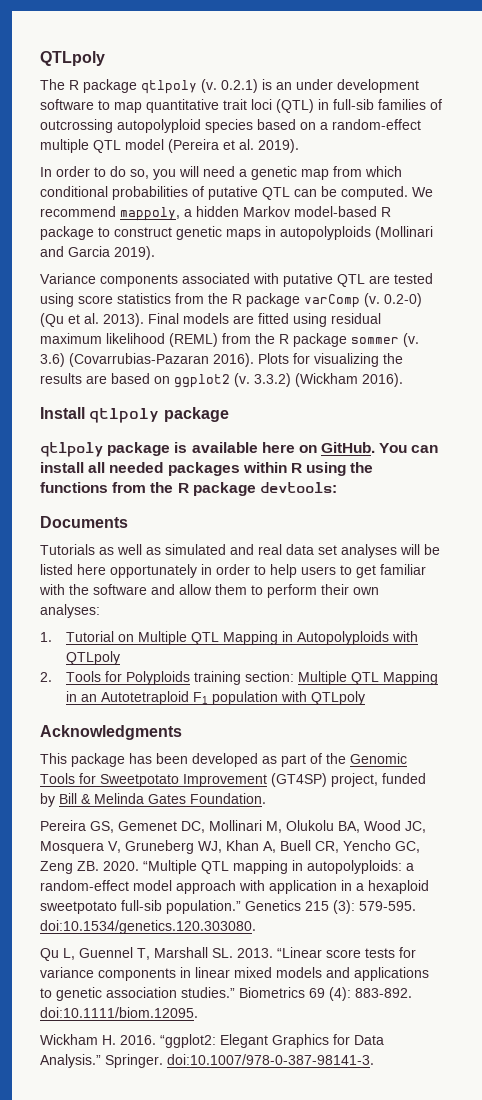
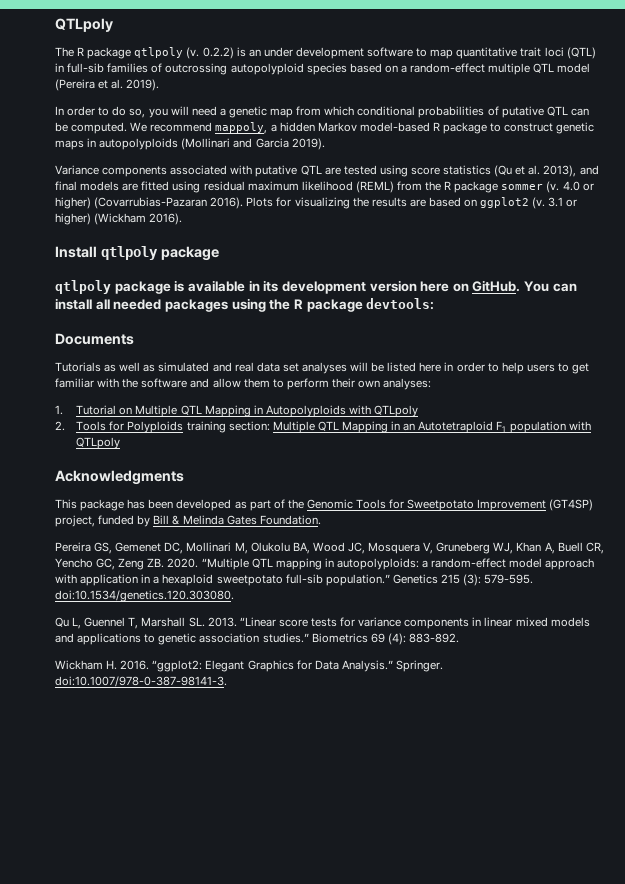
- 0.2.1) is an under development software to map quantitative trait loci (QTL) in full-sib families of outcrossing autopolyploid species based on a random-effect multiple QTL model (Pereira et al. 2019).
+ 0.2.2) is an under development software to map quantitative trait loci (QTL) in full-sib families of outcrossing autopolyploid species based on a random-effect multiple QTL model (Pereira et al. 2019).
- Variance components associated with putative QTL are tested using score statistics from the R package varComp (v. 0.2-0) (Qu et al. 2013). Final models are fitted using residual maximum likelihood (REML) from the R package sommer (v.
+ Variance components associated with putative QTL are tested using score statistics (Qu et al. 2013), and final models are fitted using residual maximum likelihood (REML) from the R package sommer (v.
- 3.6) (Covarrubias-Pazaran 2016).
+ 4.0 or higher) (Covarrubias-Pazaran 2016).
- 3.3.2) (Wickham 2016).
+ 3.1 or higher) (Wickham 2016).
- qtlpoly package is available here on GitHub.
+ qtlpoly package is available in its development version here on GitHub.
- You can install all needed packages within R using the functions from the R package devtools:
+ You can install all needed packages using the R package devtools:
- Tutorials as well as simulated and real data set analyses will be listed here opportunately in order to help users to get familiar with the software and allow them to perform their own analyses:
+ Tutorials as well as simulated and real data set analyses will be listed here in order to help users to get familiar with the software and allow them to perform their own analyses:
- Biometrics 69 (4): 883-892. doi:10.1111/biom.12095.
+ Biometrics 69 (4): 883-892.

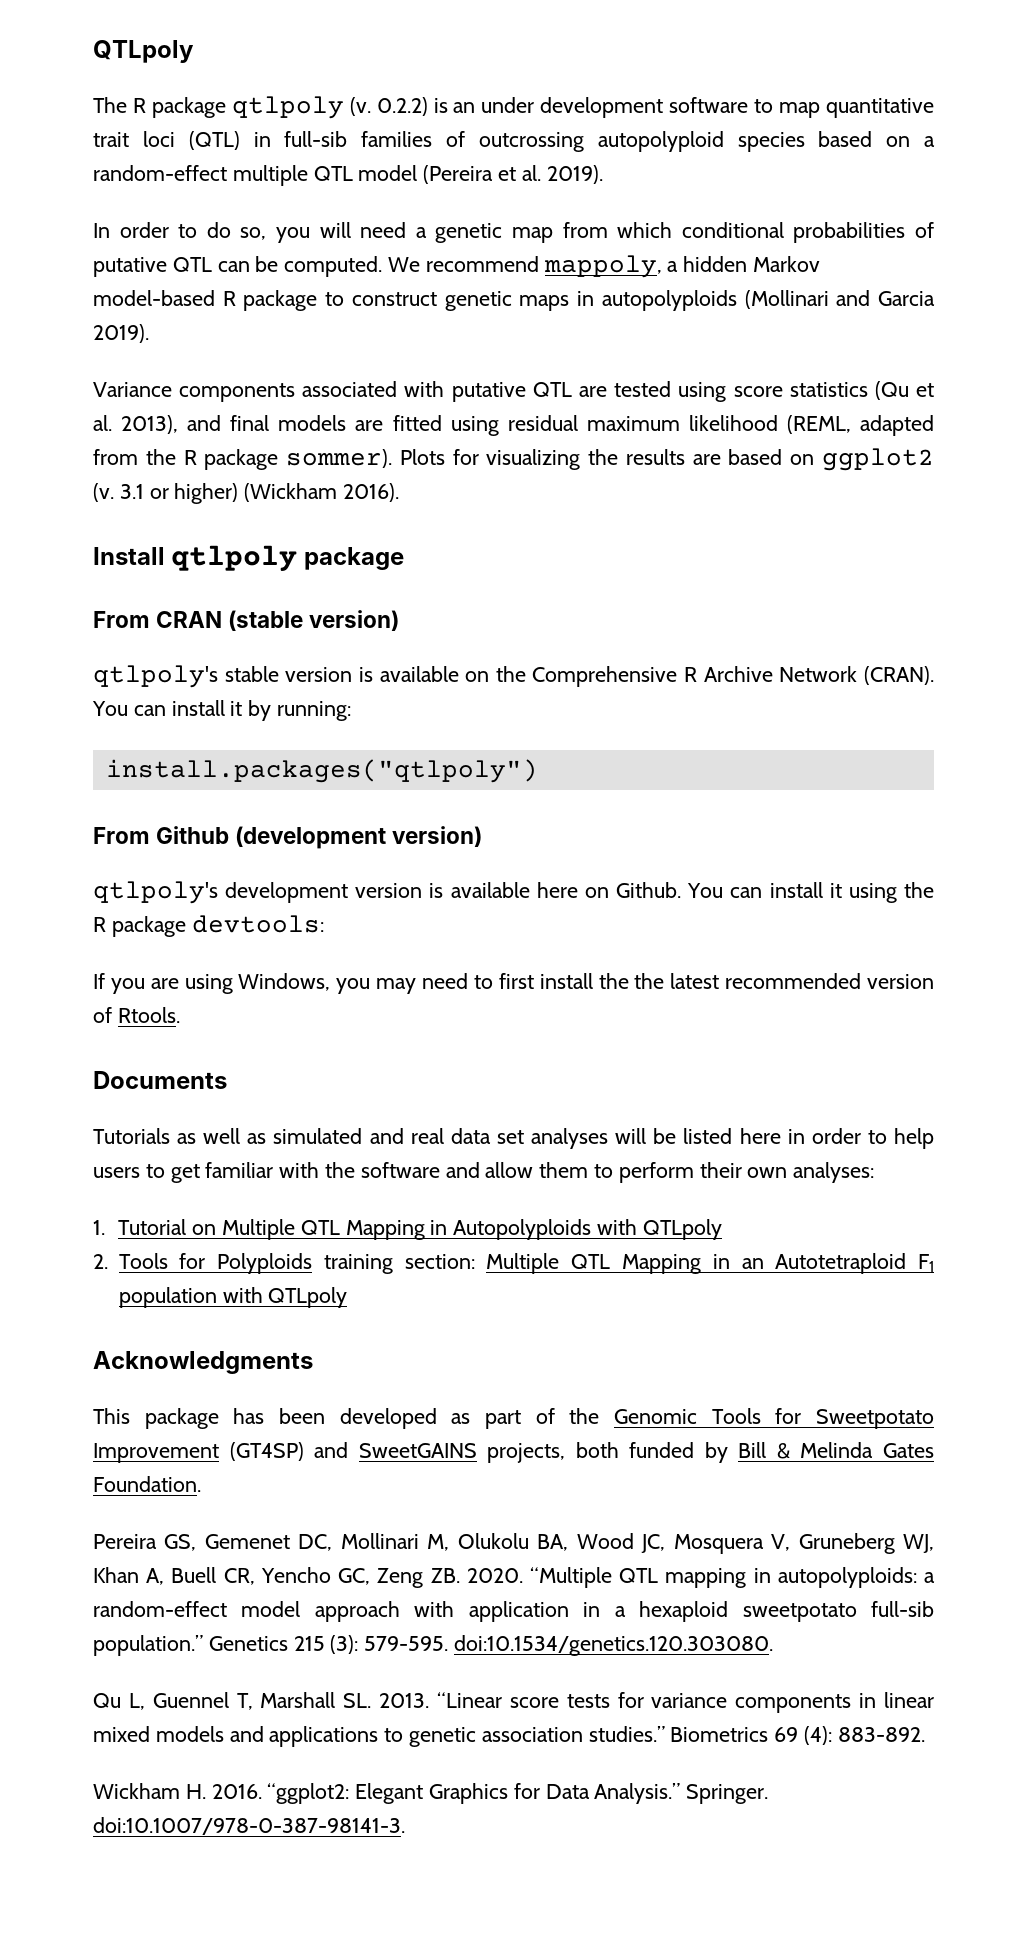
- Variance components associated with putative QTL are tested using score statistics (Qu et al. 2013), and final models are fitted using residual maximum likelihood (REML) from the R package sommer (v. 4.0 or higher) (Covarrubias-Pazaran 2016).
+ Variance components associated with putative QTL are tested using score statistics (Qu et al. 2013), and final models are fitted using residual maximum likelihood (REML, adapted from the R package sommer).
- qtlpoly package is available in its development version here on GitHub. You can install all needed packages using the R package devtools:
+ From CRAN (stable version)
+ qtlpoly's stable version is available on the Comprehensive R Archive Network (CRAN). You can install it by running:
+ install.packages("qtlpoly")
+ From Github (development version)
+ qtlpoly's development version is available here on Github. You can install it using the R package devtools:
+ If you are using Windows, you may need to first install the the latest recommended version of Rtools.
- This package has been developed as part of the Genomic Tools for Sweetpotato Improvement (GT4SP) project, funded by Bill & Melinda Gates Foundation.
+ This package has been developed as part of the Genomic Tools for Sweetpotato Improvement (GT4SP) and SweetGAINS projects, both funded by Bill & Melinda Gates Foundation.

